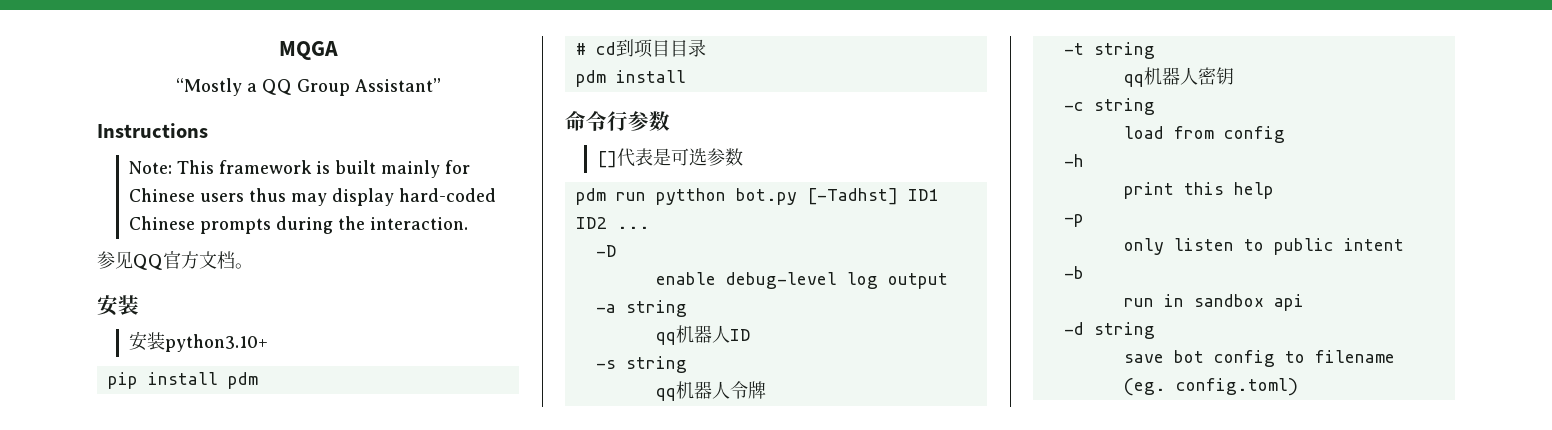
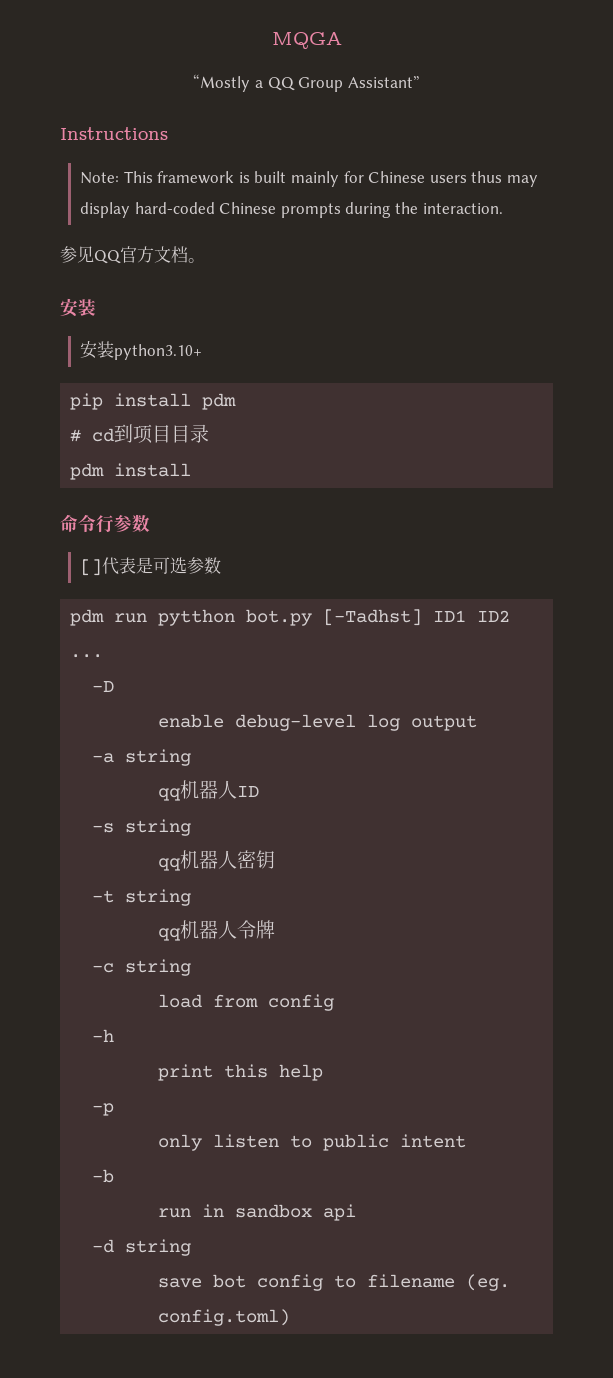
- qq机器人令牌
+ qq机器人密钥
- qq机器人密钥
+ qq机器人令牌

